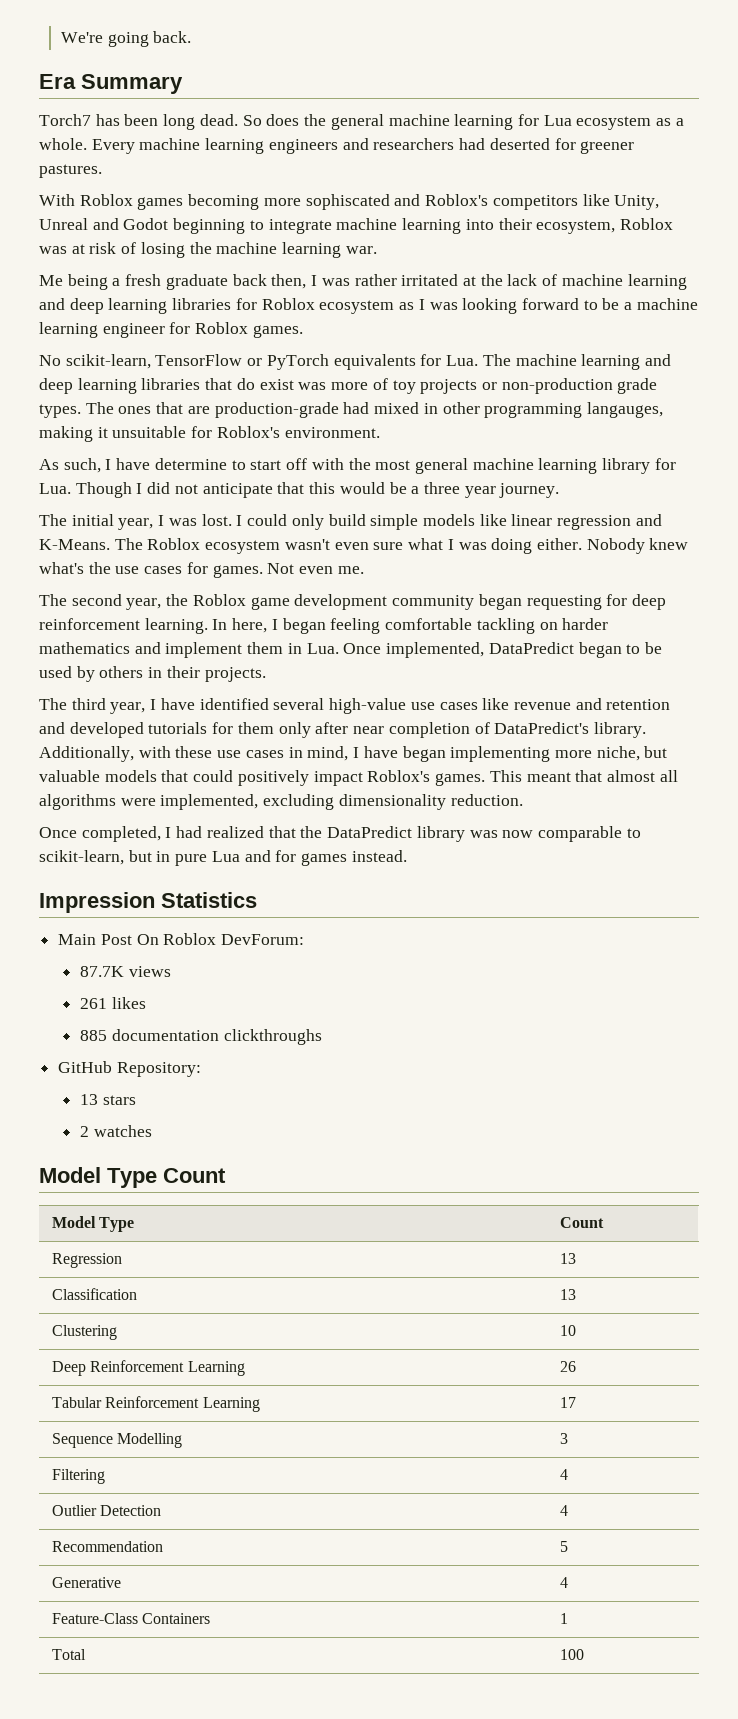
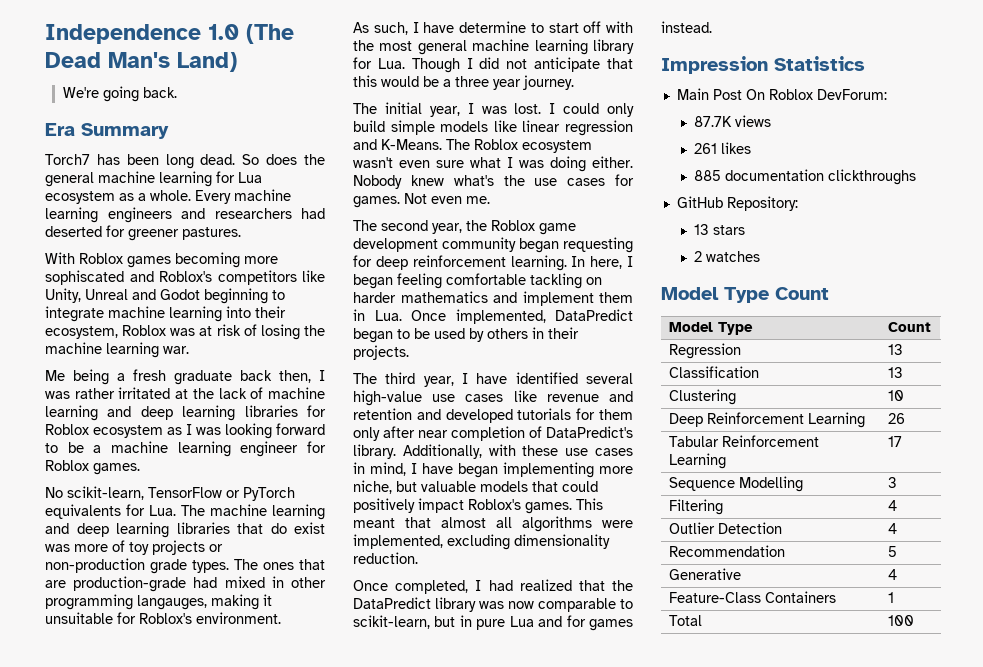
+ Independence 1.0 (The Dead Man's Land)

